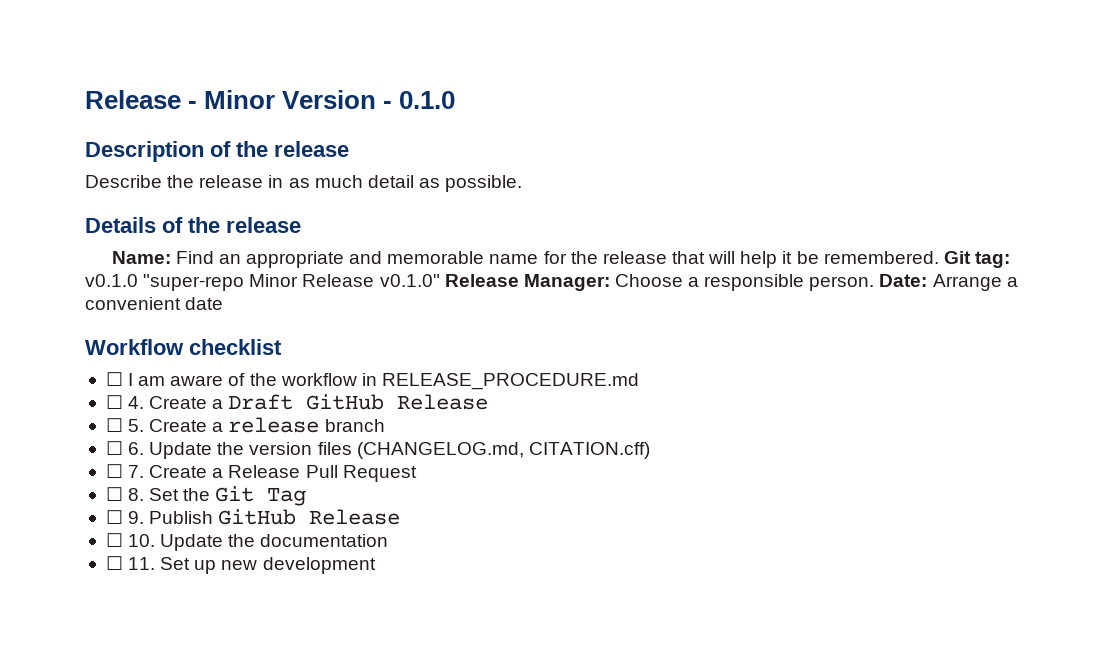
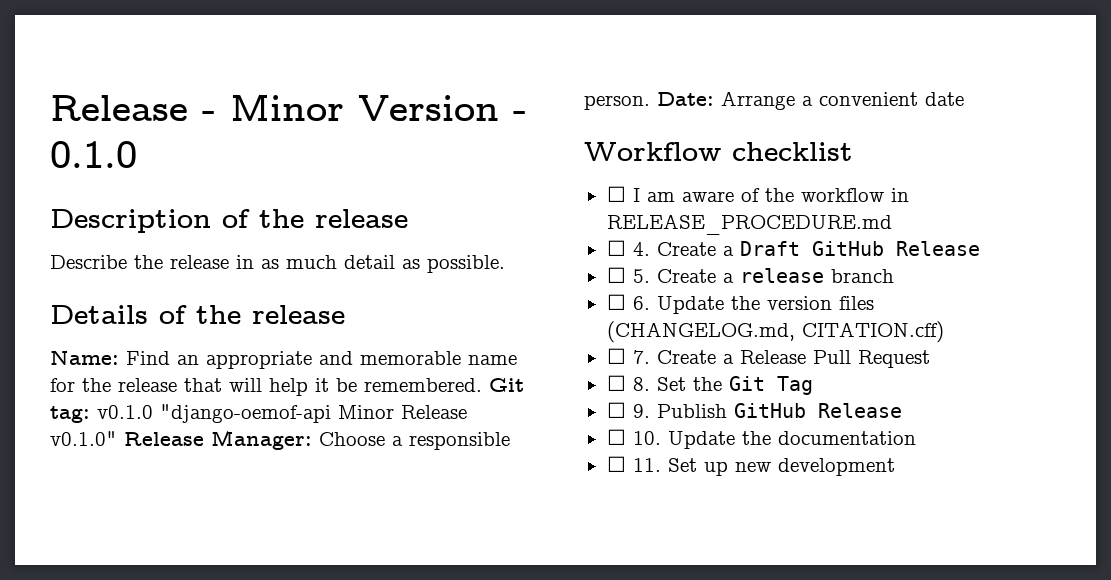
- Git tag: v0.1.0 "super-repo Minor Release v0.1.0" Release Manager: Choose a responsible person.
+ Git tag: v0.1.0 "django-oemof-api Minor Release v0.1.0" Release Manager: Choose a responsible person.

